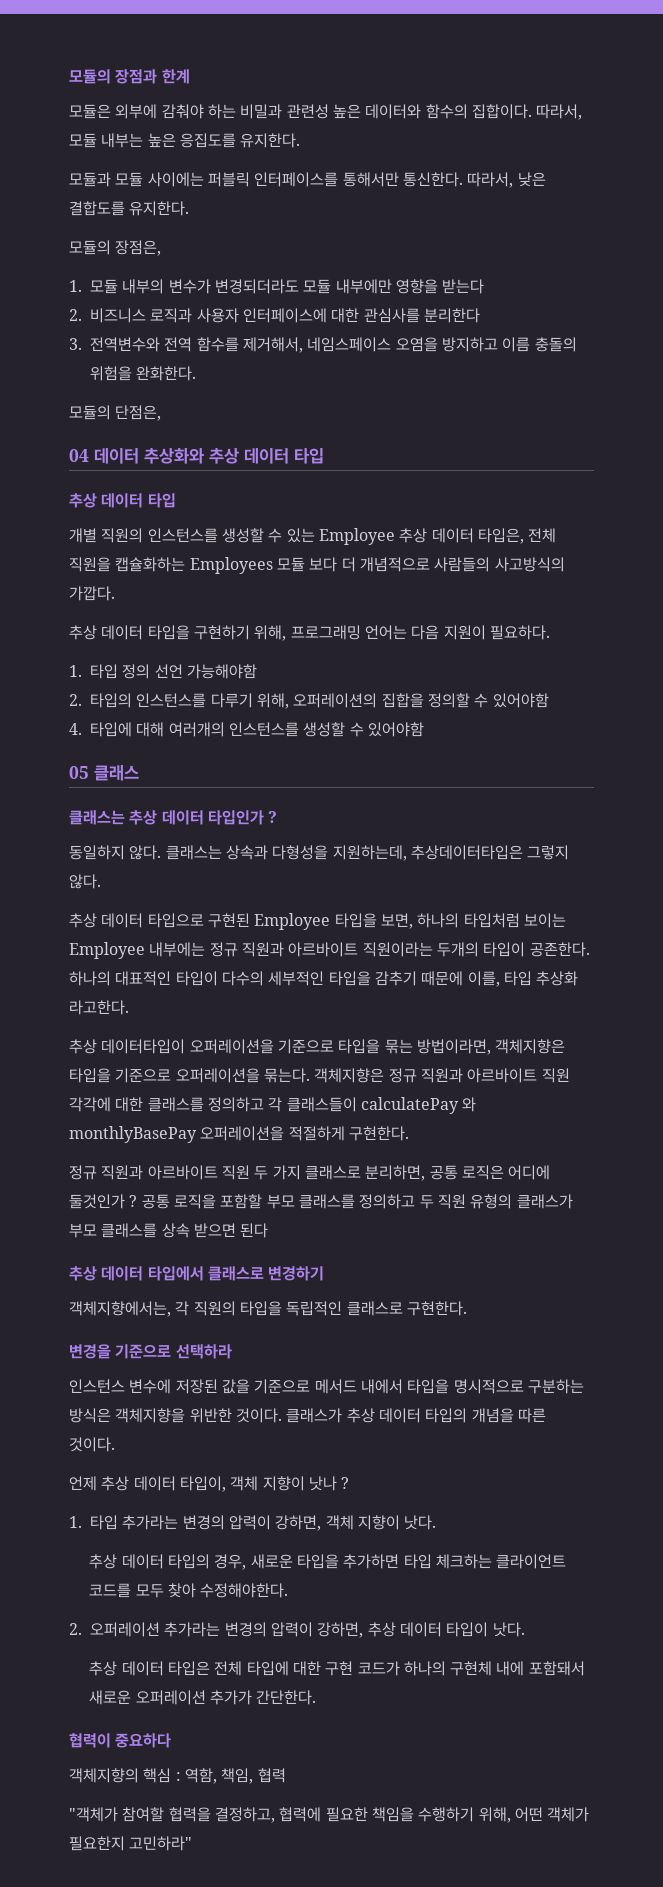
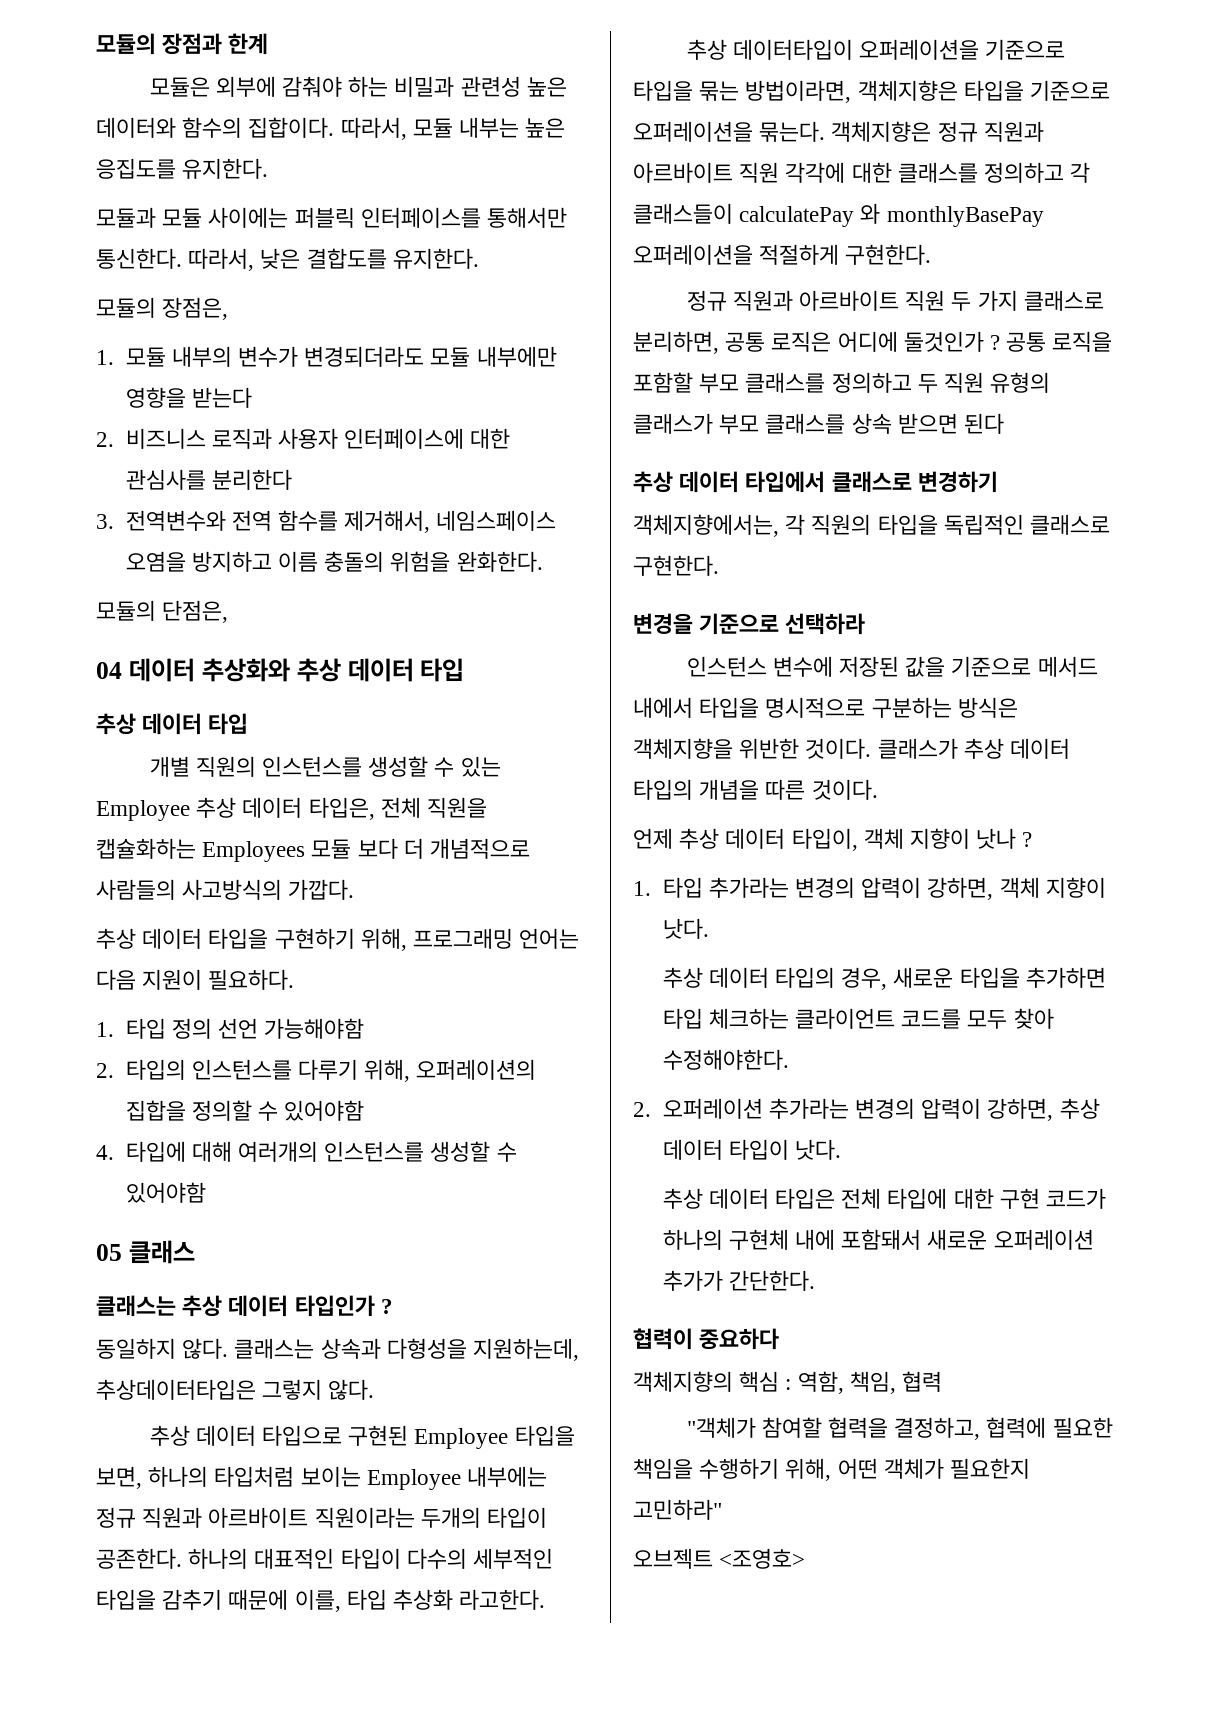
+ 오브젝트 <조영호>

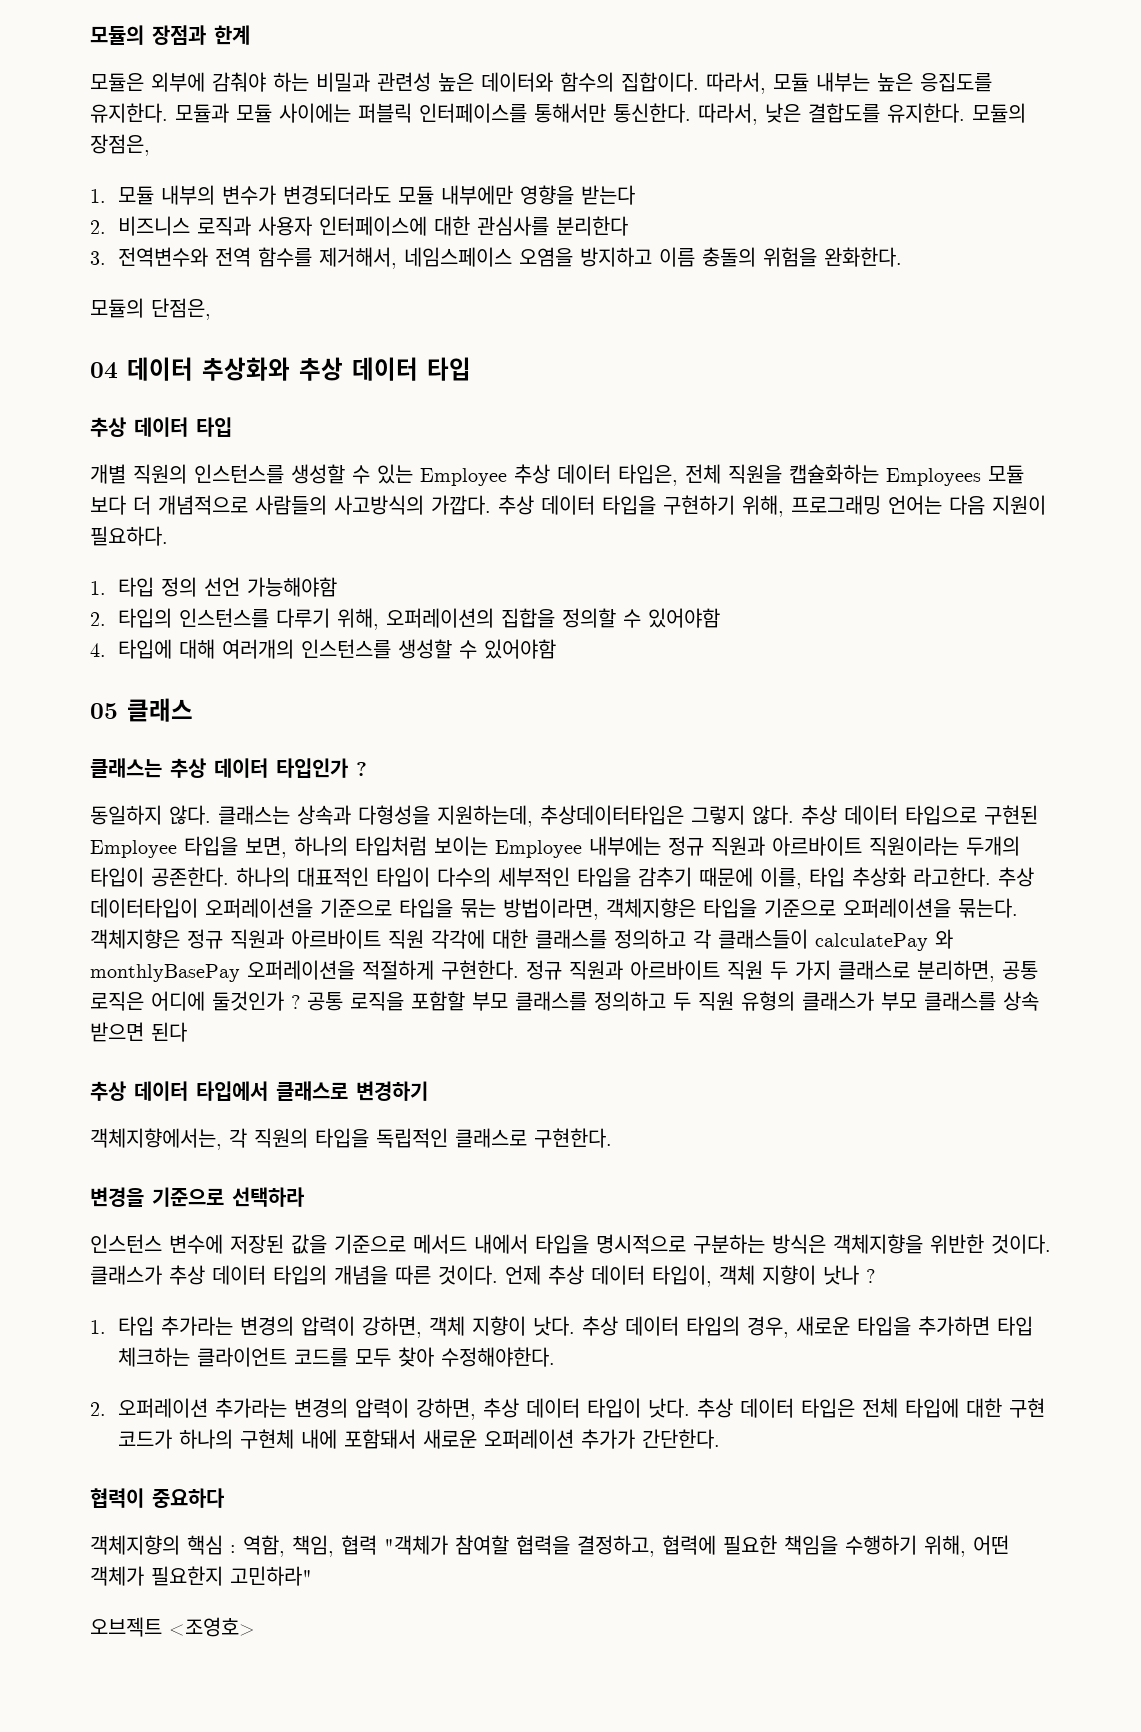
- 따라서, 모듈 내부는 높은 응집도를 유지한다.
- 모듈과 모듈 사이에는 퍼블릭 인터페이스를 통해서만 통신한다.
+ 따라서, 모듈 내부는 높은 응집도를 유지한다. 모듈과 모듈 사이에는 퍼블릭 인터페이스를 통해서만 통신한다.
- 따라서, 낮은 결합도를 유지한다.
- 모듈의 장점은,
+ 따라서, 낮은 결합도를 유지한다. 모듈의 장점은,
- 개별 직원의 인스턴스를 생성할 수 있는 Employee 추상 데이터 타입은, 전체 직원을 캡슐화하는 Employees 모듈 보다 더 개념적으로 사람들의 사고방식의 가깝다.
- 추상 데이터 타입을 구현하기 위해, 프로그래밍 언어는 다음 지원이 필요하다.
+ 개별 직원의 인스턴스를 생성할 수 있는 Employee 추상 데이터 타입은, 전체 직원을 캡슐화하는 Employees 모듈 보다 더 개념적으로 사람들의 사고방식의 가깝다. 추상 데이터 타입을 구현하기 위해, 프로그래밍 언어는 다음 지원이 필요하다.
- 클래스는 상속과 다형성을 지원하는데, 추상데이터타입은 그렇지 않다.
- 추상 데이터 타입으로 구현된 Employee 타입을 보면, 하나의 타입처럼 보이는 Employee 내부에는 정규 직원과 아르바이트 직원이라는 두개의 타입이 공존한다.
+ 클래스는 상속과 다형성을 지원하는데, 추상데이터타입은 그렇지 않다. 추상 데이터 타입으로 구현된 Employee 타입을 보면, 하나의 타입처럼 보이는 Employee 내부에는 정규 직원과 아르바이트 직원이라는 두개의 타입이 공존한다.
- 하나의 대표적인 타입이 다수의 세부적인 타입을 감추기 때문에 이를, 타입 추상화 라고한다.
- 추상 데이터타입이 오퍼레이션을 기준으로 타입을 묶는 방법이라면, 객체지향은 타입을 기준으로 오퍼레이션을 묶는다.
+ 하나의 대표적인 타입이 다수의 세부적인 타입을 감추기 때문에 이를, 타입 추상화 라고한다. 추상 데이터타입이 오퍼레이션을 기준으로 타입을 묶는 방법이라면, 객체지향은 타입을 기준으로 오퍼레이션을 묶는다.
- 객체지향은 정규 직원과 아르바이트 직원 각각에 대한 클래스를 정의하고 각 클래스들이 calculatePay 와 monthlyBasePay 오퍼레이션을 적절하게 구현한다.
- 정규 직원과 아르바이트 직원 두 가지 클래스로 분리하면, 공통 로직은 어디에 둘것인가 ?
+ 객체지향은 정규 직원과 아르바이트 직원 각각에 대한 클래스를 정의하고 각 클래스들이 calculatePay 와 monthlyBasePay 오퍼레이션을 적절하게 구현한다. 정규 직원과 아르바이트 직원 두 가지 클래스로 분리하면, 공통 로직은 어디에 둘것인가 ?
- 클래스가 추상 데이터 타입의 개념을 따른 것이다.
- 언제 추상 데이터 타입이, 객체 지향이 낫나 ?
+ 클래스가 추상 데이터 타입의 개념을 따른 것이다. 언제 추상 데이터 타입이, 객체 지향이 낫나 ?
- 1. 타입 추가라는 변경의 압력이 강하면, 객체 지향이 낫다.
- 추상 데이터 타입의 경우, 새로운 타입을 추가하면 타입 체크하는 클라이언트 코드를 모두 찾아 수정해야한다.
+ 1. 타입 추가라는 변경의 압력이 강하면, 객체 지향이 낫다. 추상 데이터 타입의 경우, 새로운 타입을 추가하면 타입 체크하는 클라이언트 코드를 모두 찾아 수정해야한다.
- 2. 오퍼레이션 추가라는 변경의 압력이 강하면, 추상 데이터 타입이 낫다.
- 추상 데이터 타입은 전체 타입에 대한 구현 코드가 하나의 구현체 내에 포함돼서 새로운 오퍼레이션 추가가 간단한다.
+ 2. 오퍼레이션 추가라는 변경의 압력이 강하면, 추상 데이터 타입이 낫다. 추상 데이터 타입은 전체 타입에 대한 구현 코드가 하나의 구현체 내에 포함돼서 새로운 오퍼레이션 추가가 간단한다.
- 객체지향의 핵심 : 역함, 책임, 협력
- "객체가 참여할 협력을 결정하고, 협력에 필요한 책임을 수행하기 위해, 어떤 객체가 필요한지 고민하라"
+ 객체지향의 핵심 : 역함, 책임, 협력 "객체가 참여할 협력을 결정하고, 협력에 필요한 책임을 수행하기 위해, 어떤 객체가 필요한지 고민하라"

